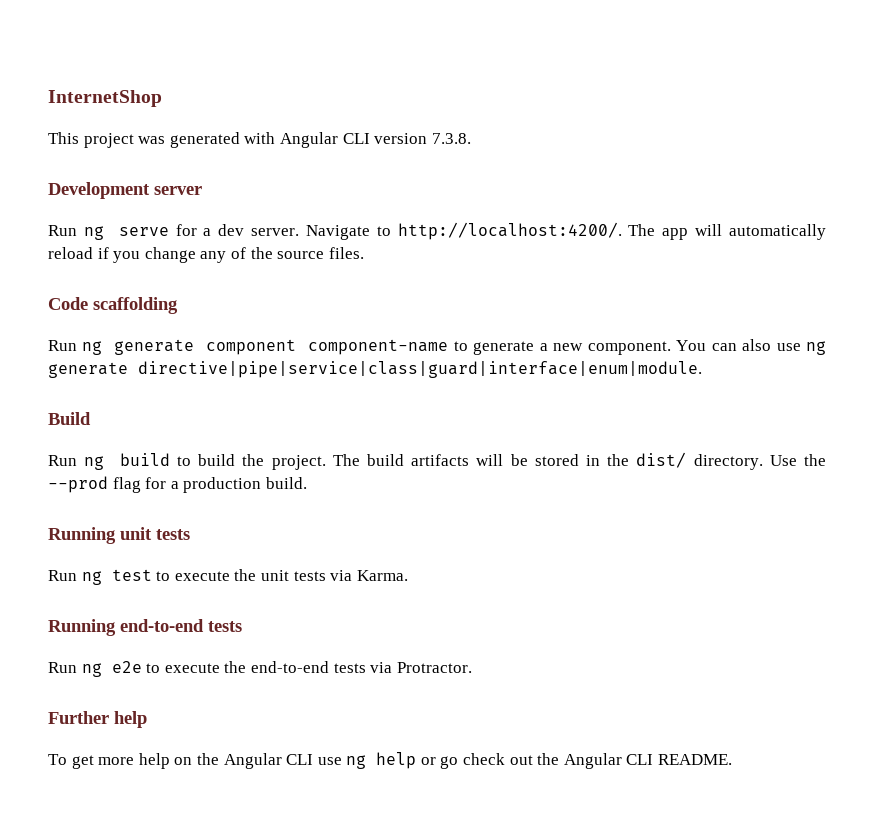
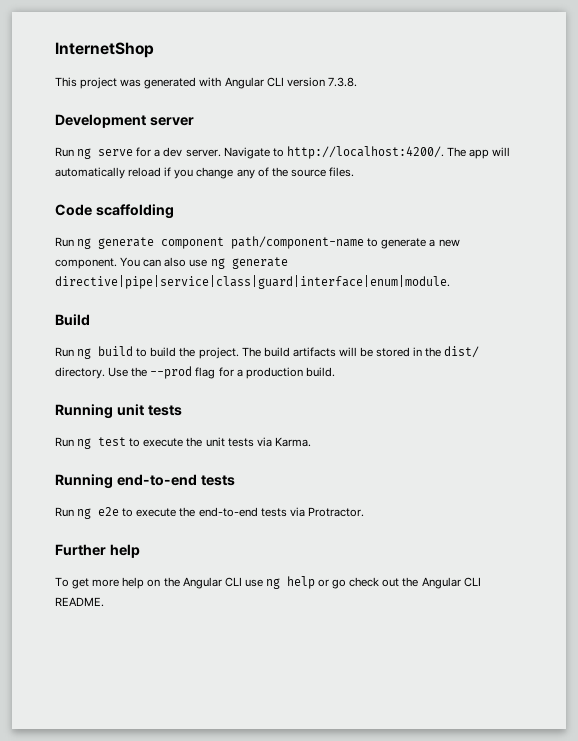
- Run ng generate component component-name to generate a new component.
+ Run ng generate component path/component-name to generate a new component.

